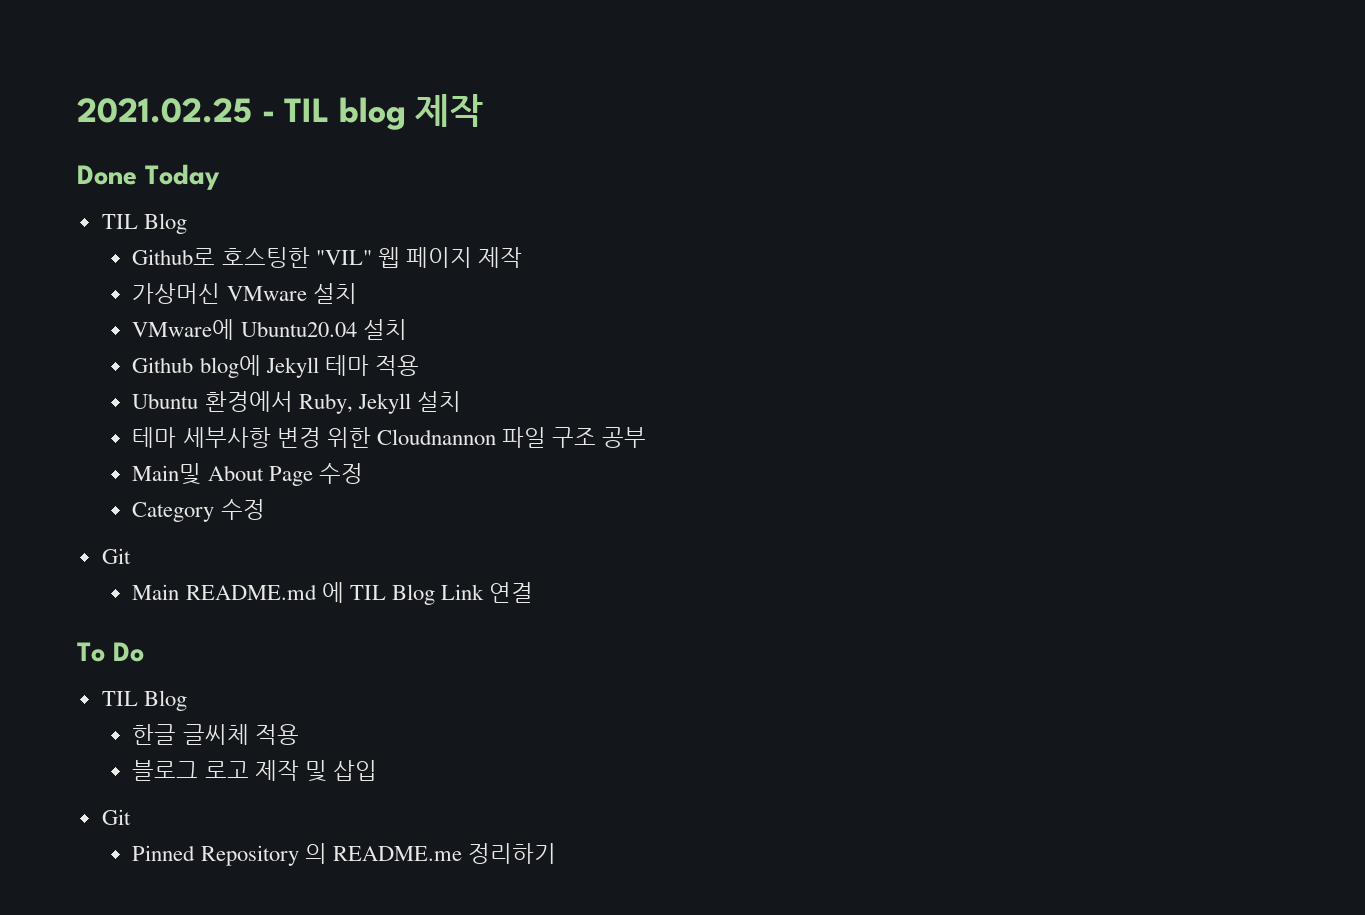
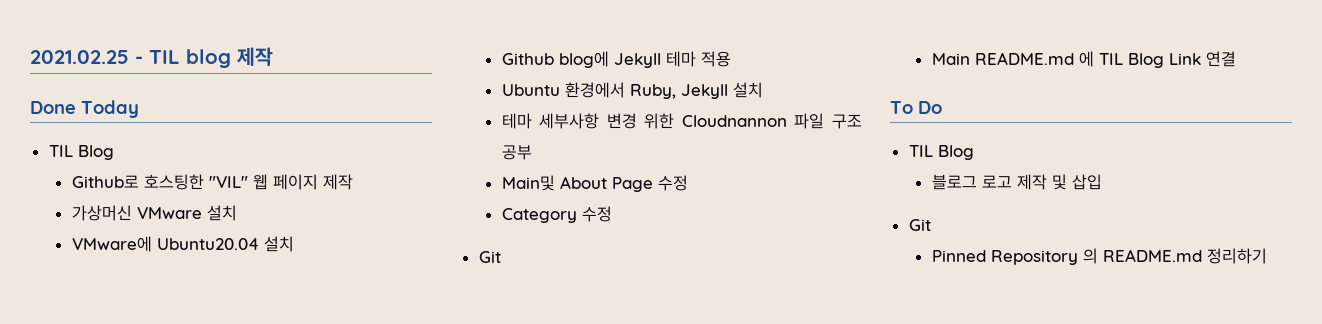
- 한글 글씨체 적용
- Pinned Repository 의 README.me 정리하기
+ Pinned Repository 의 README.md 정리하기

